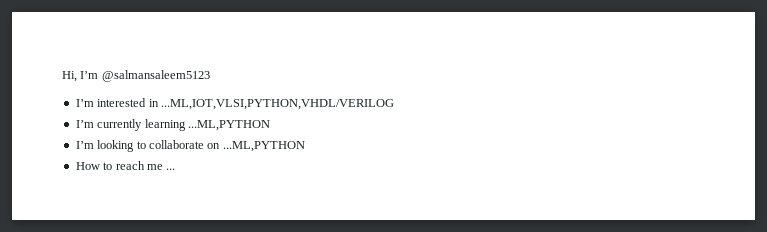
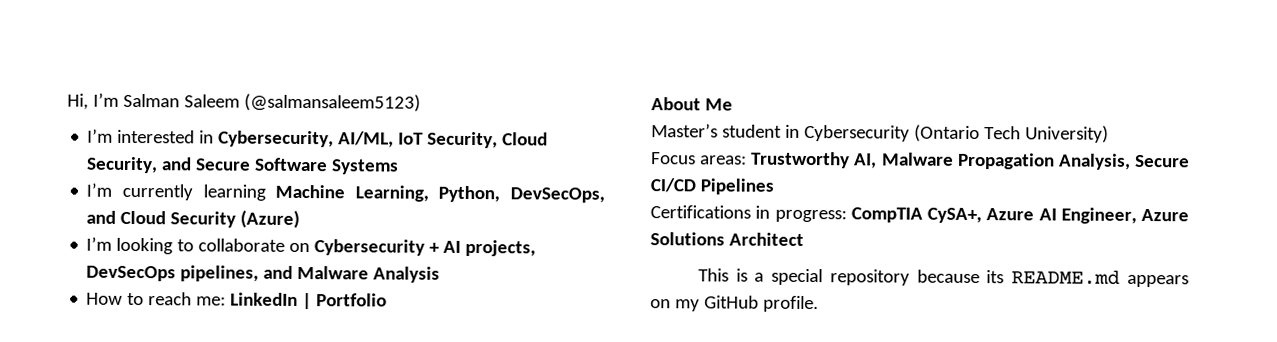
- Hi, I’m @salmansaleem5123
+ Hi, I’m Salman Saleem (@salmansaleem5123)
- I’m interested in ...ML,IOT,VLSI,PYTHON,VHDL/VERILOG
- I’m currently learning ...ML,PYTHON
+ I’m interested in Cybersecurity, AI/ML, IoT Security, Cloud Security, and Secure Software Systems
+ I’m currently learning Machine Learning, Python, DevSecOps, and Cloud Security (Azure)
- I’m looking to collaborate on ...ML,PYTHON
- How to reach me ...
+ I’m looking to collaborate on Cybersecurity + AI projects, DevSecOps pipelines, and Malware Analysis
+ How to reach me: LinkedIn | Portfolio
+ About Me
+ Master’s student in Cybersecurity (Ontario Tech University)
+ Focus areas: Trustworthy AI, Malware Propagation Analysis, Secure CI/CD Pipelines
+ Certifications in progress: CompTIA CySA+, Azure AI Engineer, Azure Solutions Architect
+ This is a special repository because its README.md appears on my GitHub profile.

